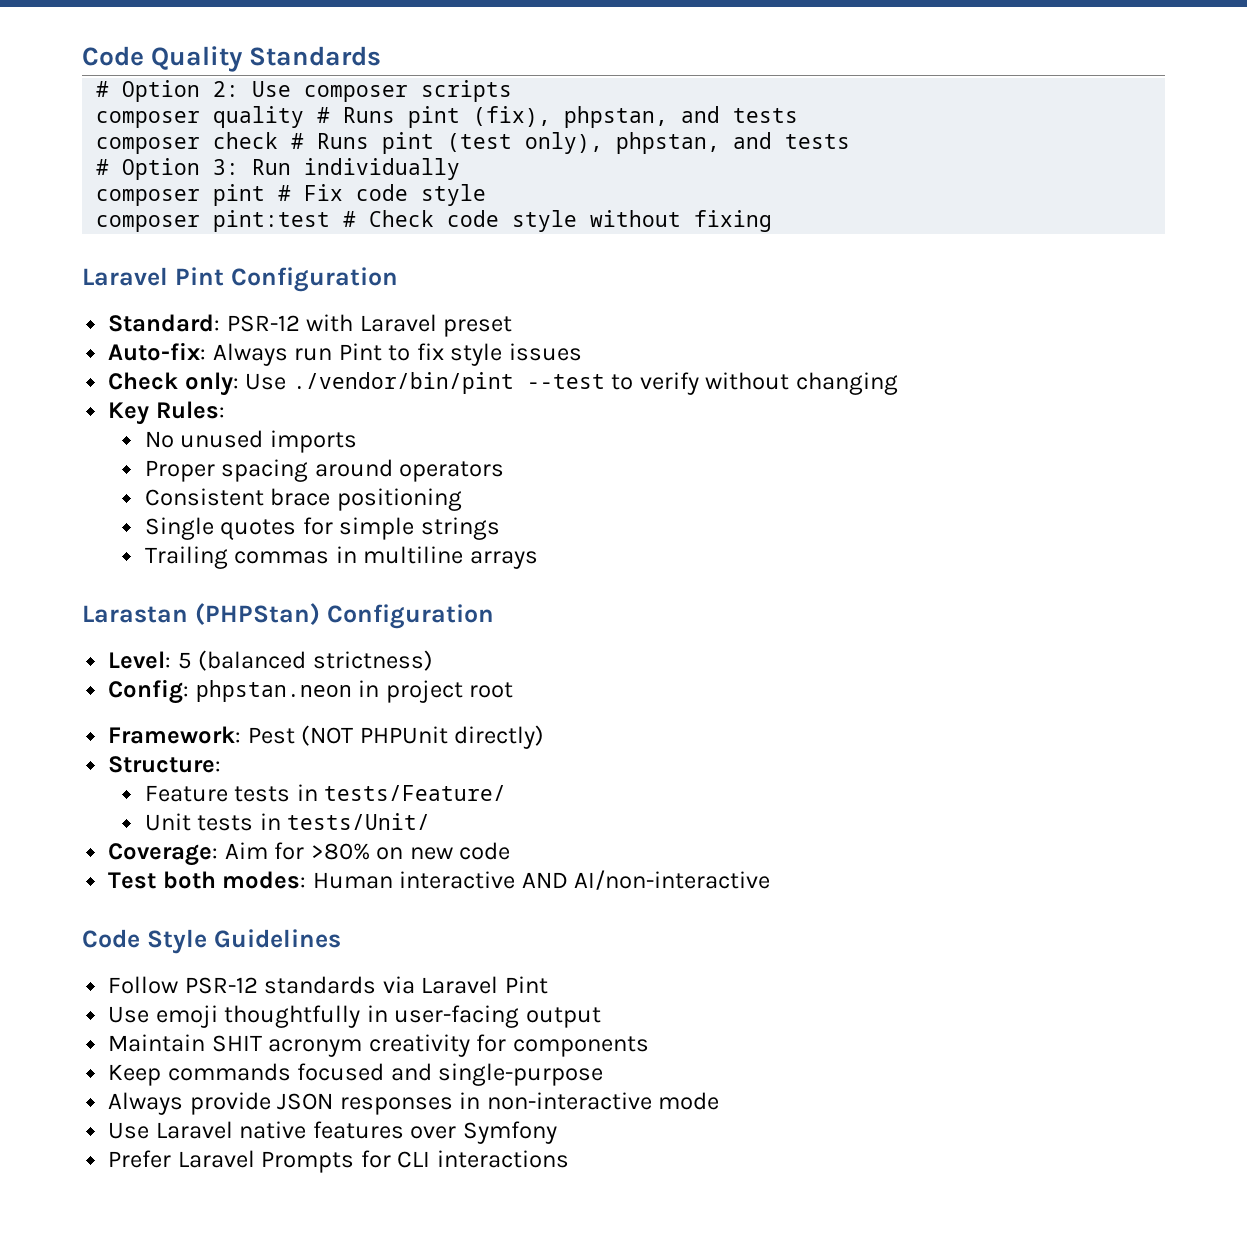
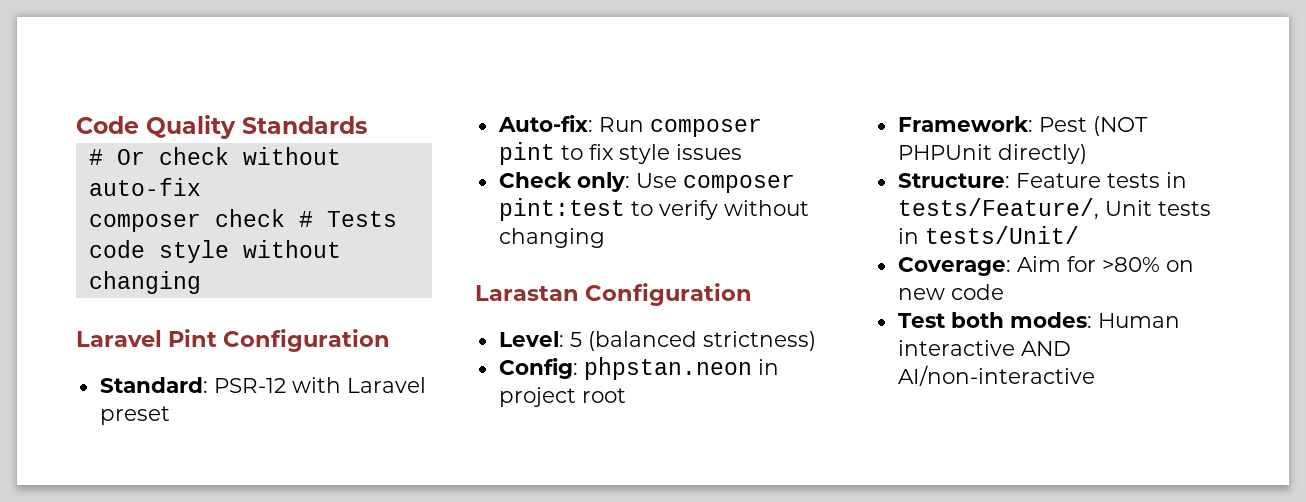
- # Option 2: Use composer scripts
- composer quality # Runs pint (fix), phpstan, and tests
- composer check # Runs pint (test only), phpstan, and tests
- # Option 3: Run individually
- composer pint # Fix code style
- composer pint:test # Check code style without fixing
+ # Or check without auto-fix
+ composer check # Tests code style without changing
- Auto-fix: Always run Pint to fix style issues
+ Auto-fix: Run composer pint to fix style issues
- Check only: Use ./vendor/bin/pint --test to verify without changing
+ Check only: Use composer pint:test to verify without changing
- Key Rules:
- No unused imports
- Proper spacing around operators
- Consistent brace positioning
- Single quotes for simple strings
- Trailing commas in multiline arrays
- Larastan (PHPStan) Configuration
+ Larastan Configuration
- Structure:
- Feature tests in tests/Feature/
- Unit tests in tests/Unit/
+ Structure: Feature tests in tests/Feature/, Unit tests in tests/Unit/
- Code Style Guidelines
- Follow PSR-12 standards via Laravel Pint
- Use emoji thoughtfully in user-facing output
- Maintain SHIT acronym creativity for components
- Keep commands focused and single-purpose
- Always provide JSON responses in non-interactive mode
- Use Laravel native features over Symfony
- Prefer Laravel Prompts for CLI interactions

